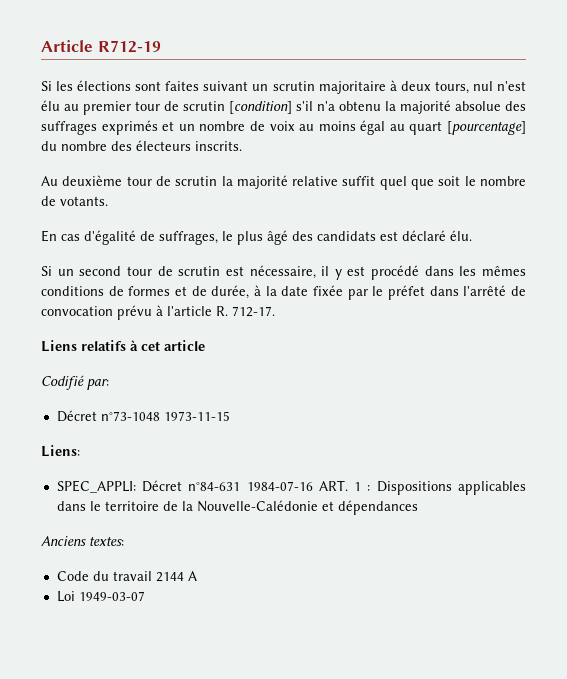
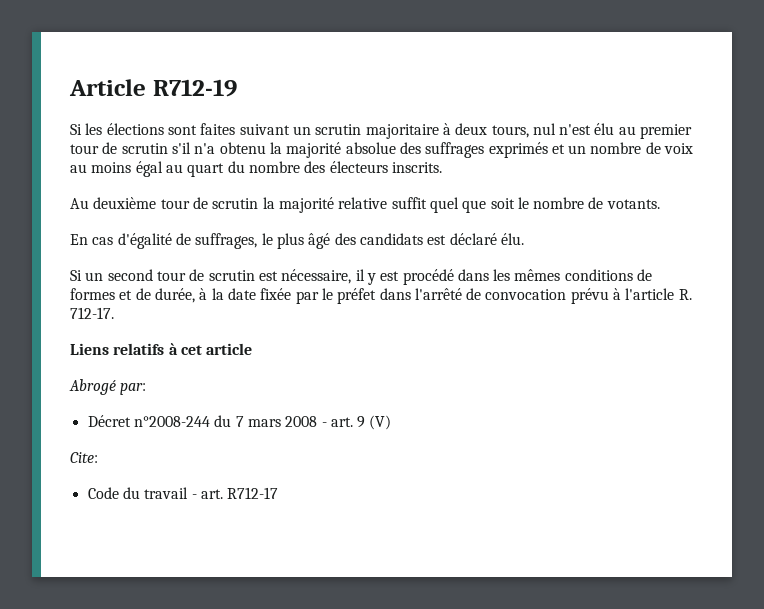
- Si les élections sont faites suivant un scrutin majoritaire à deux tours, nul n'est élu au premier tour de scrutin [condition] s'il n'a obtenu la majorité absolue des suffrages exprimés et un nombre de voix au moins égal au quart [pourcentage] du nombre des électeurs inscrits.
+ Si les élections sont faites suivant un scrutin majoritaire à deux tours, nul n'est élu au premier tour de scrutin s'il n'a obtenu la majorité absolue des suffrages exprimés et un nombre de voix au moins égal au quart du nombre des électeurs inscrits.
- Codifié par:
+ Abrogé par:
- Décret n°73-1048 1973-11-15
- Liens:
- SPEC_APPLI: Décret n°84-631 1984-07-16 ART. 1 : Dispositions applicables dans le territoire de la Nouvelle-Calédonie et dépendances
- Anciens textes:
+ Décret n°2008-244 du 7 mars 2008 - art. 9 (V)
+ Cite:
- Code du travail 2144 A
- Loi 1949-03-07
+ Code du travail - art. R712-17

